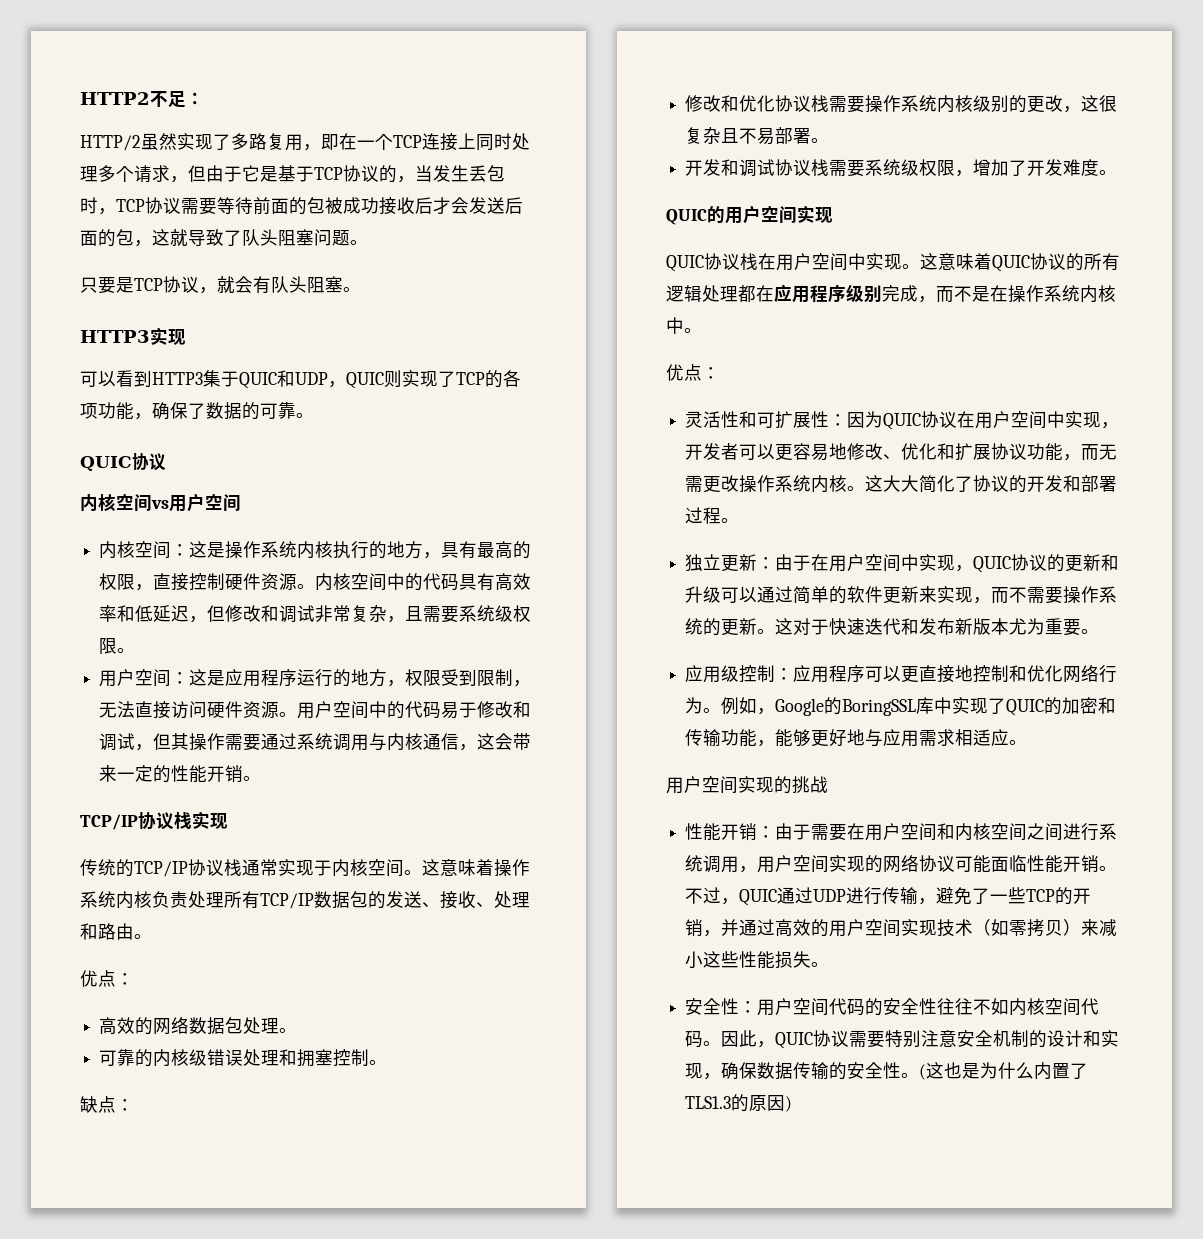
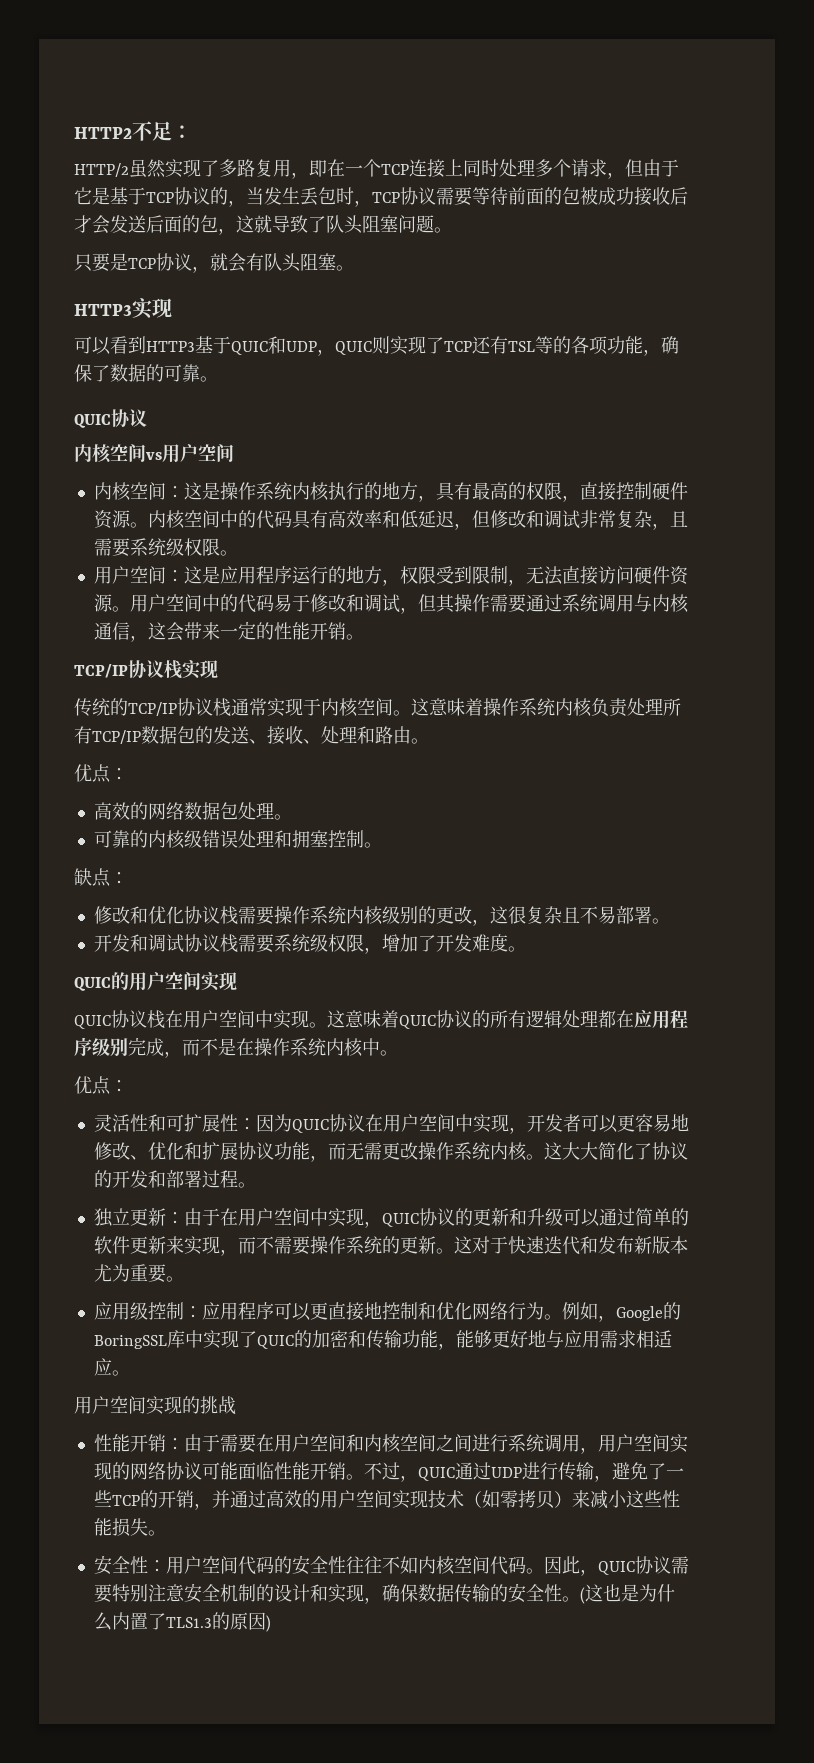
- 可以看到HTTP3集于QUIC和UDP，QUIC则实现了TCP的各项功能，确保了数据的可靠。
+ 可以看到HTTP3基于QUIC和UDP，QUIC则实现了TCP还有TSL等的各项功能，确保了数据的可靠。

